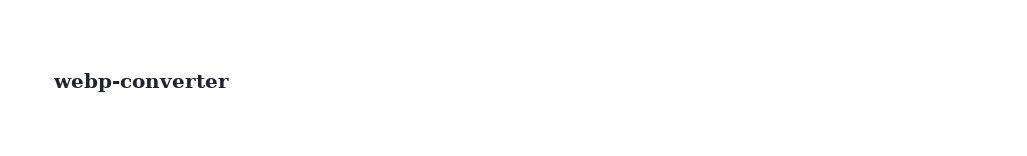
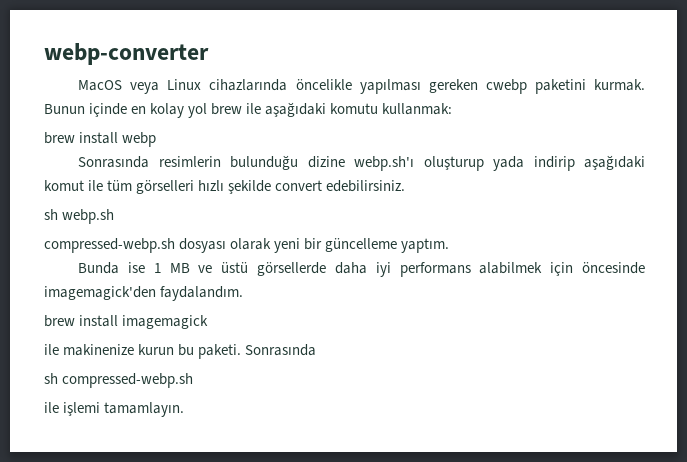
+ MacOS veya Linux cihazlarında öncelikle yapılması gereken cwebp paketini kurmak. Bunun içinde en kolay yol brew ile aşağıdaki komutu kullanmak:
+ brew install webp
+ Sonrasında resimlerin bulunduğu dizine webp.sh'ı oluşturup yada indirip aşağıdaki komut ile tüm görselleri hızlı şekilde convert edebilirsiniz.
+ sh webp.sh
+ compressed-webp.sh dosyası olarak yeni bir güncelleme yaptım.
+ Bunda ise 1 MB ve üstü görsellerde daha iyi performans alabilmek için öncesinde imagemagick'den faydalandım.
+ brew install imagemagick
+ ile makinenize kurun bu paketi. Sonrasında
+ sh compressed-webp.sh
+ ile işlemi tamamlayın.

